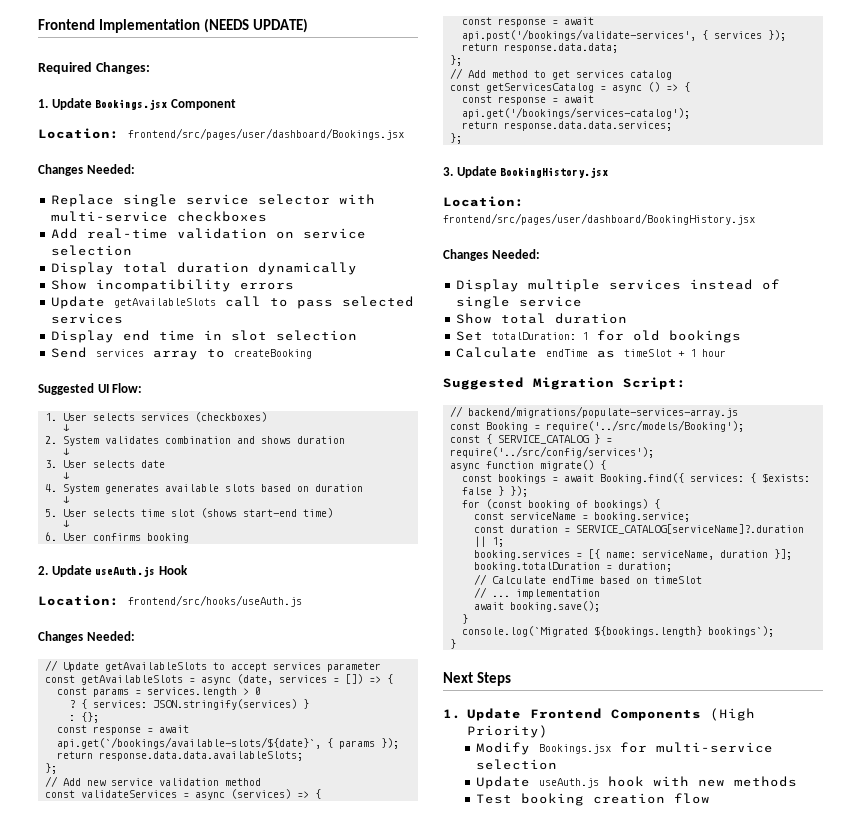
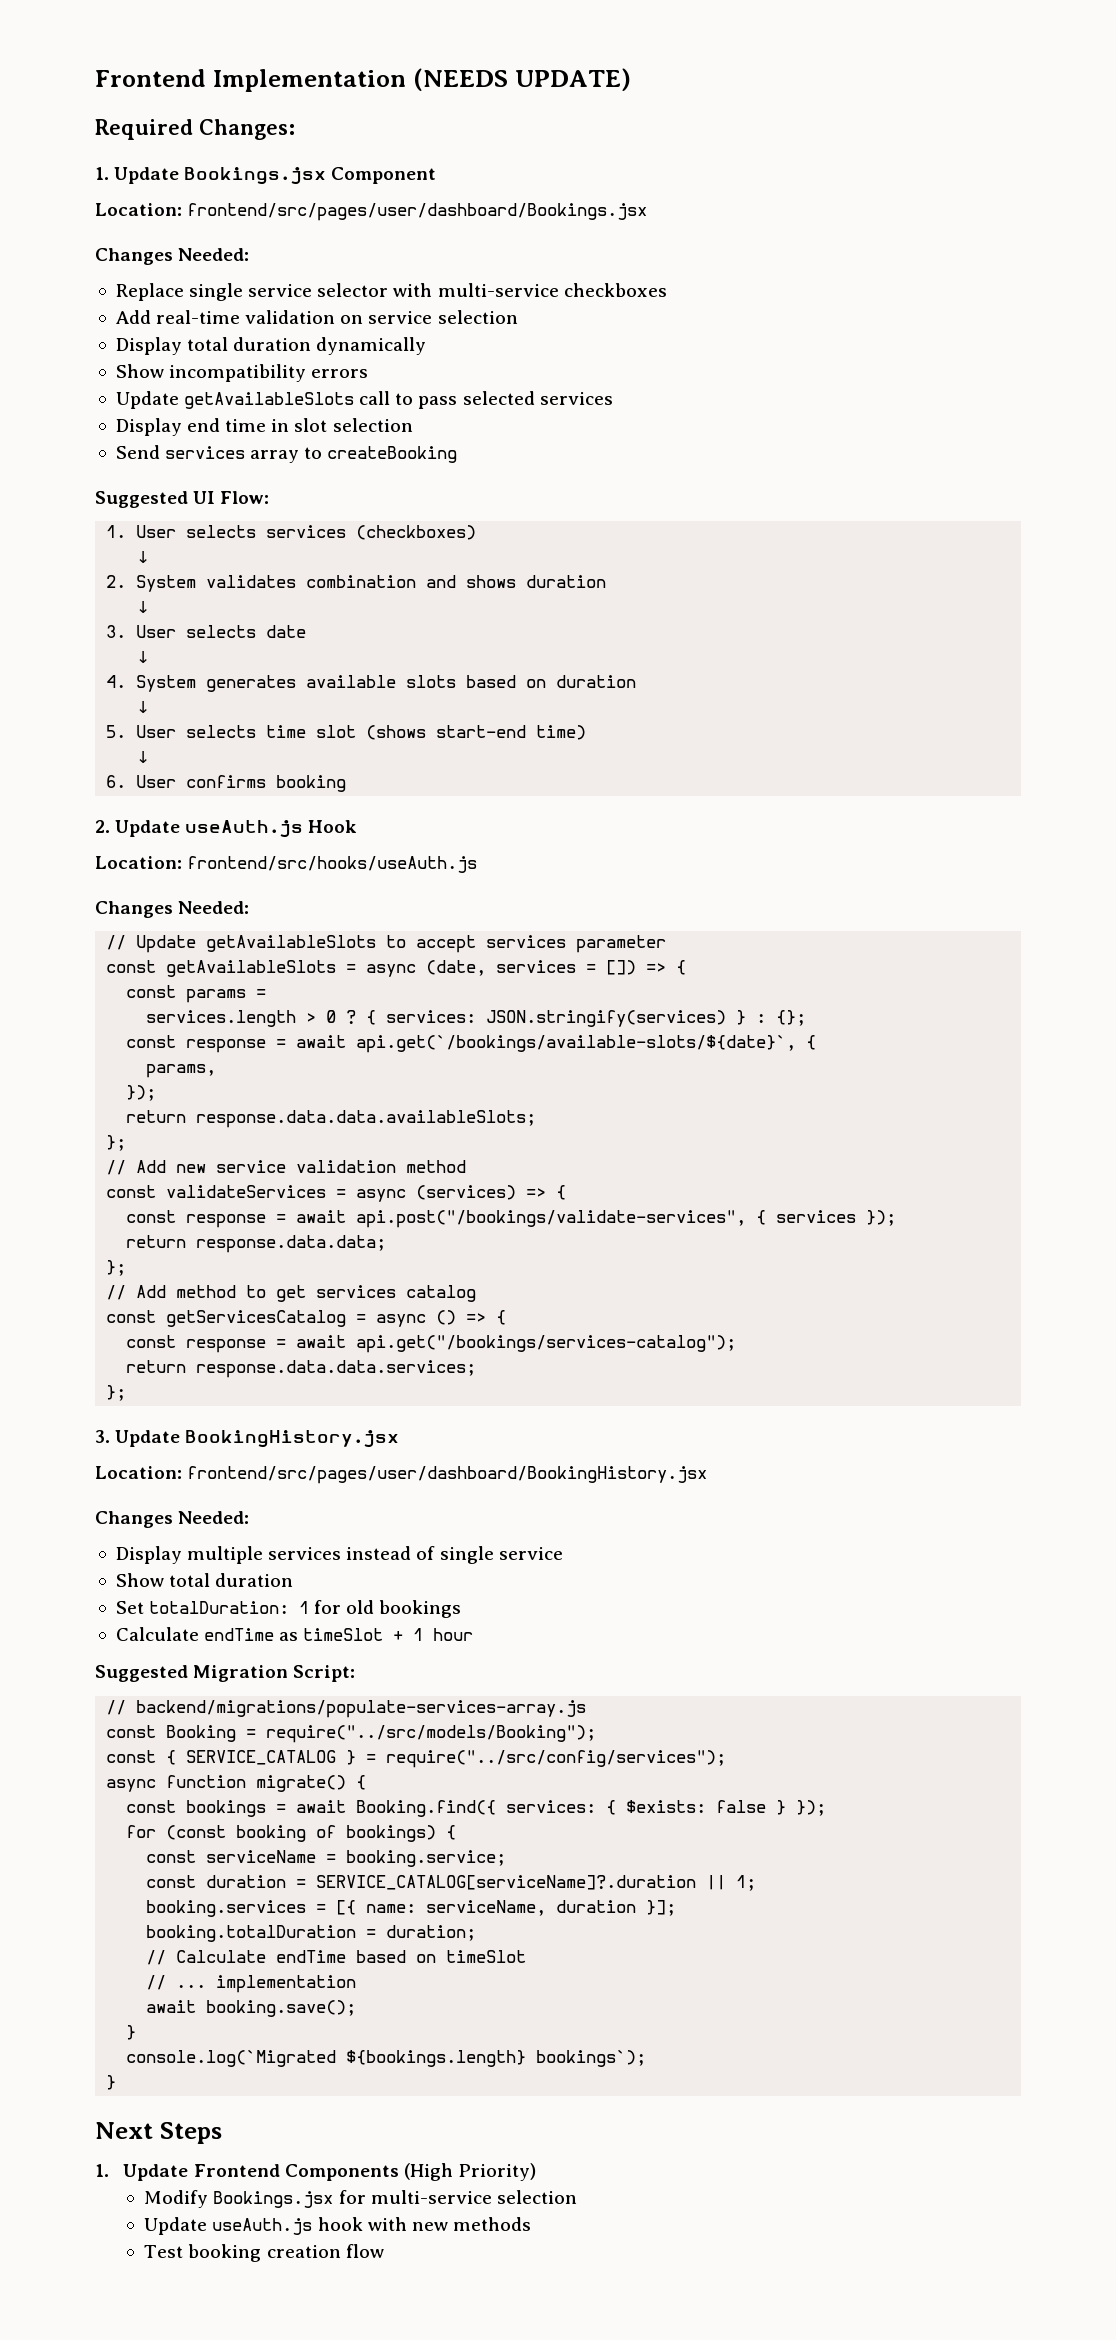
- const params = services.length > 0
- ?
+ const params =
+ services.length > 0 ?
- { services: JSON.stringify(services) }
- : {};
+ { services: JSON.stringify(services) } : {};
- const response = await api.get(`/bookings/available-slots/${date}`, { params });
+ const response = await api.get(`/bookings/available-slots/${date}`, {
+ params,
+ });
- const response = await api.post('/bookings/validate-services', { services });
+ const response = await api.post("/bookings/validate-services", { services });
- const response = await api.get('/bookings/services-catalog');
+ const response = await api.get("/bookings/services-catalog");
- const Booking = require('../src/models/Booking');
+ const Booking = require("../src/models/Booking");
- const { SERVICE_CATALOG } = require('../src/config/services');
+ const { SERVICE_CATALOG } = require("../src/config/services");

